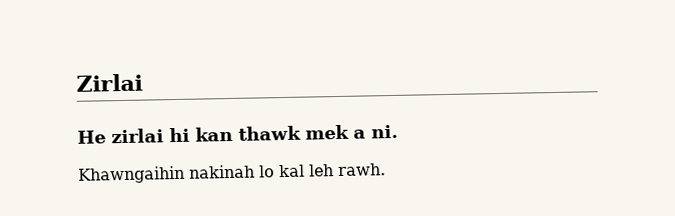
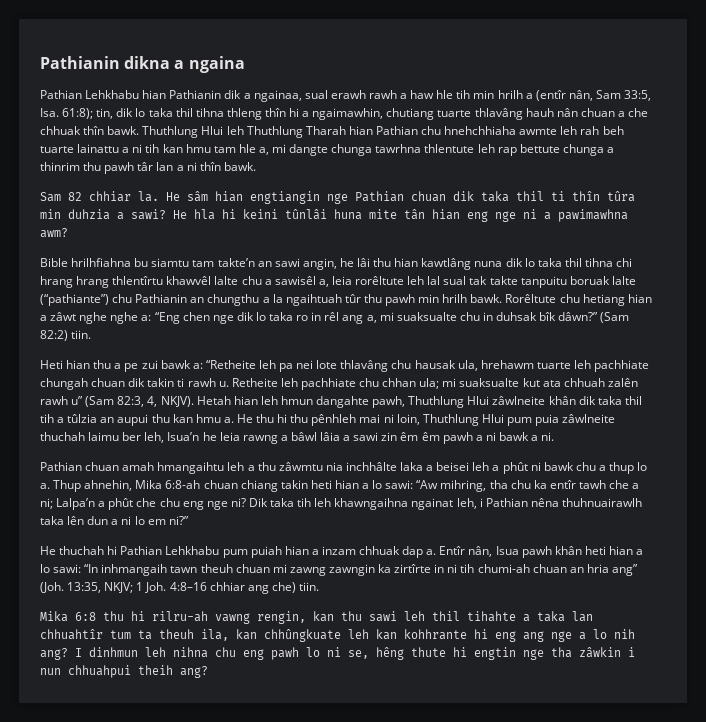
- Zirlai
- He zirlai hi kan thawk mek a ni.
- Khawngaihin nakinah lo kal leh rawh.
+ Pathianin dikna a ngaina
+ Pathian Lehkhabu hian Pathianin dik a ngainaa, sual erawh rawh a haw hle tih min hrilh a (entîr nân, Sam 33:5, Isa. 61:8); tin, dik lo taka thil tihna thleng thîn hi a ngaimawhin, chutiang tuarte thlavâng hauh nân chuan a che chhuak thîn bawk. Thuthlung Hlui leh Thuthlung Tharah hian Pathian chu hnehchhiaha awmte leh rah beh tuarte lainattu a ni tih kan hmu tam hle a, mi dangte chunga tawrhna thlentute leh rap bettute chunga a thinrim thu pawh târ lan a ni thîn bawk.
+ Sam 82 chhiar la. He sâm hian engtiangin nge Pathian chuan dik taka thil ti thîn tûra min duhzia a sawi? He hla hi keini tûnlâi huna mite tân hian eng nge ni a pawimawhna awm?
+ Bible hrilhfiahna bu siamtu tam takte’n an sawi angin, he lâi thu hian kawtlâng nuna dik lo taka thil tihna chi hrang hrang thlentîrtu khawvêl lalte chu a sawisêl a, leia rorêltute leh lal sual tak takte tanpuitu boruak lalte (“pathiante”) chu Pathianin an chungthu a la ngaihtuah tûr thu pawh min hrilh bawk. Rorêltute chu hetiang hian a zâwt nghe nghe a: “Eng chen nge dik lo taka ro in rêl ang a, mi suaksualte chu in duhsak bîk dâwn?” (Sam 82:2) tiin.
+ Heti hian thu a pe zui bawk a: “Retheite leh pa nei lote thlavâng chu hausak ula, hrehawm tuarte leh pachhiate chungah chuan dik takin ti rawh u. Retheite leh pachhiate chu chhan ula; mi suaksualte kut ata chhuah zalên rawh u” (Sam 82:3, 4, NKJV). Hetah hian leh hmun dangahte pawh, Thuthlung Hlui zâwlneite khân dik taka thil tih a tûlzia an aupui thu kan hmu a. He thu hi thu pênhleh mai ni loin, Thuthlung Hlui pum puia zâwlneite thuchah laimu ber leh, Isua’n he leia rawng a bâwl lâia a sawi zin êm êm pawh a ni bawk a ni.
+ Pathian chuan amah hmangaihtu leh a thu zâwmtu nia inchhâlte laka a beisei leh a phût ni bawk chu a thup lo a. Thup ahnehin, Mika 6:8-ah chuan chiang takin heti hian a lo sawi: “Aw mihring, tha chu ka entîr tawh che a ni; Lalpa’n a phût che chu eng nge ni? Dik taka tih leh khawngaihna ngainat leh, i Pathian nêna thuhnuairawlh taka lên dun a ni lo em ni?”
+ He thuchah hi Pathian Lehkhabu pum puiah hian a inzam chhuak dap a. Entîr nân, Isua pawh khân heti hian a lo sawi: “In inhmangaih tawn theuh chuan mi zawng zawngin ka zirtîrte in ni tih chumi-ah chuan an hria ang” (Joh. 13:35, NKJV; 1 Joh. 4:8–16 chhiar ang che) tiin.
+ Mika 6:8 thu hi rilru-ah vawng rengin, kan thu sawi leh thil tihahte a taka lan chhuahtîr tum ta theuh ila, kan chhûngkuate leh kan kohhrante hi eng ang nge a lo nih ang? I dinhmun leh nihna chu eng pawh lo ni se, hêng thute hi engtin nge tha zâwkin i nun chhuahpui theih ang?

